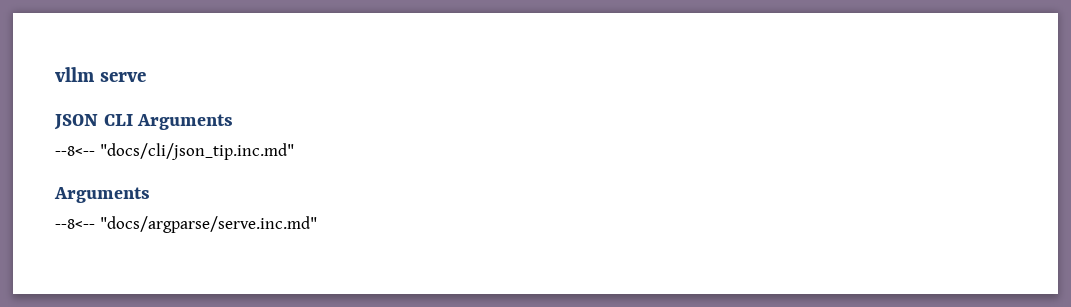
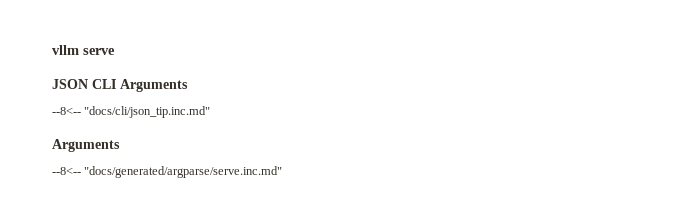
- --8<-- "docs/argparse/serve.inc.md"
+ --8<-- "docs/generated/argparse/serve.inc.md"

